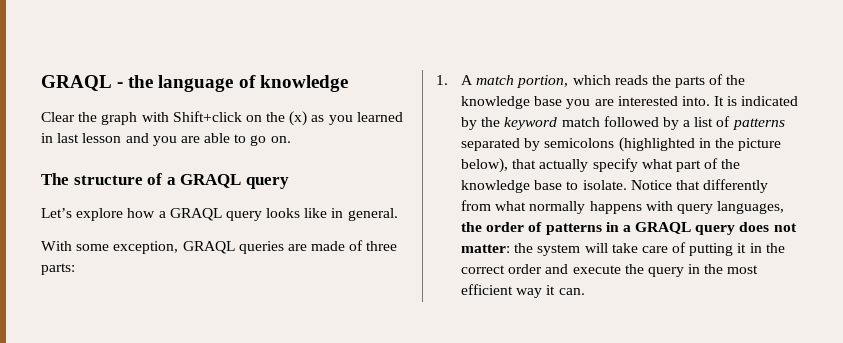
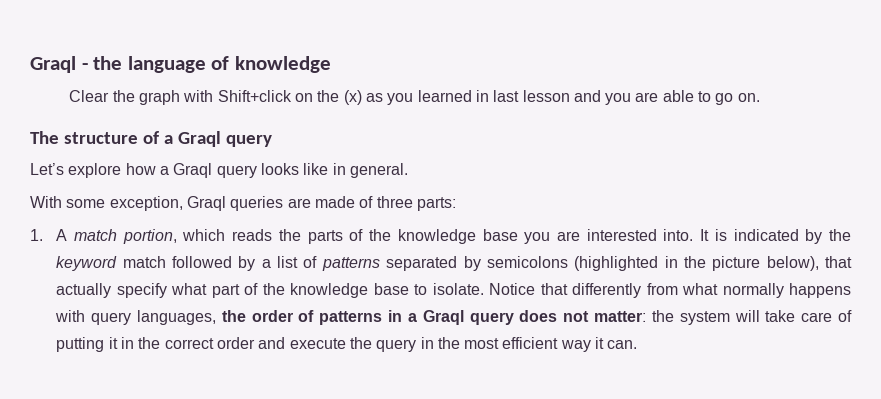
- GRAQL - the language of knowledge
+ Graql - the language of knowledge
- The structure of a GRAQL query
+ The structure of a Graql query
- Let’s explore how a GRAQL query looks like in general.
+ Let’s explore how a Graql query looks like in general.
- With some exception, GRAQL queries are made of three parts:
+ With some exception, Graql queries are made of three parts:
- Notice that differently from what normally happens with query languages, the order of patterns in a GRAQL query does not matter: the system will take care of putting it in the correct order and execute the query in the most efficient way it can.
+ Notice that differently from what normally happens with query languages, the order of patterns in a Graql query does not matter: the system will take care of putting it in the correct order and execute the query in the most efficient way it can.

